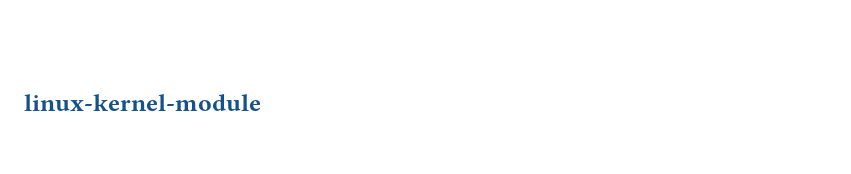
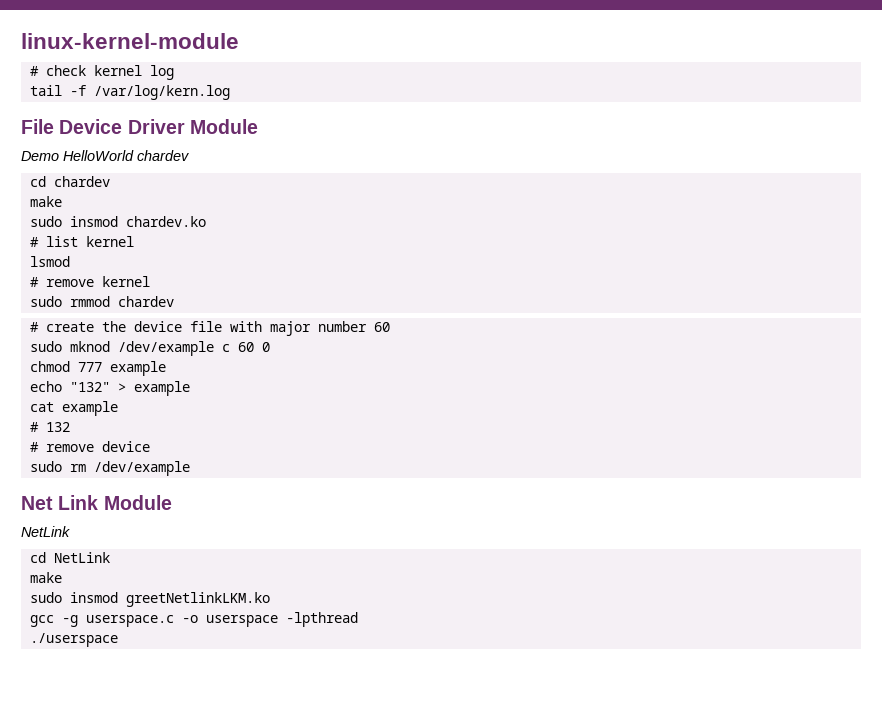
+ # check kernel log
+ tail -f /var/log/kern.log
+ File Device Driver Module
+ Demo HelloWorld chardev
+ cd chardev
+ make
+ sudo insmod chardev.ko
+ # list kernel
+ lsmod
+ # remove kernel
+ sudo rmmod chardev
+ # create the device file with major number 60
+ sudo mknod /dev/example c 60 0
+ chmod 777 example
+ echo "132" > example
+ cat example
+ # 132
+ # remove device
+ sudo rm /dev/example
+ Net Link Module
+ NetLink
+ cd NetLink
+ make
+ sudo insmod greetNetlinkLKM.ko
+ gcc -g userspace.c -o userspace -lpthread
+ ./userspace

